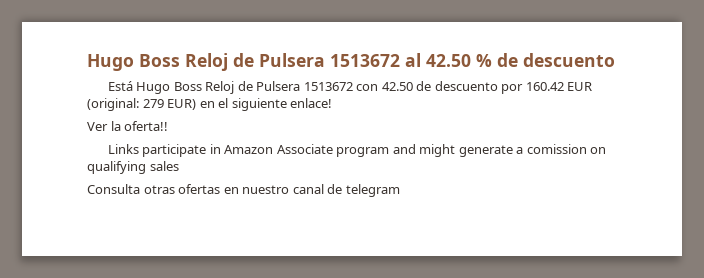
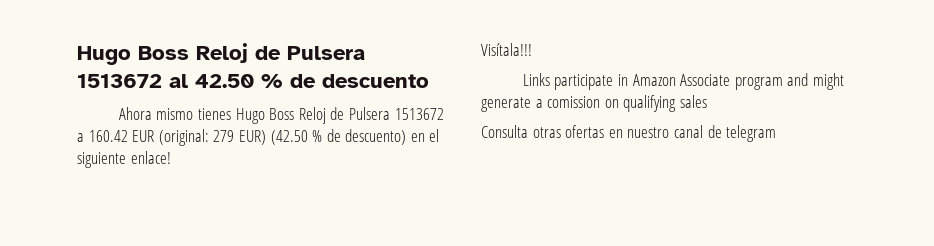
- Está Hugo Boss Reloj de Pulsera 1513672 con 42.50 de descuento por 160.42 EUR (original: 279 EUR) en el siguiente enlace!
+ Ahora mismo tienes Hugo Boss Reloj de Pulsera 1513672 a 160.42 EUR (original: 279 EUR) (42.50 % de descuento) en el siguiente enlace!
- Ver la oferta!!
+ Visítala!!!

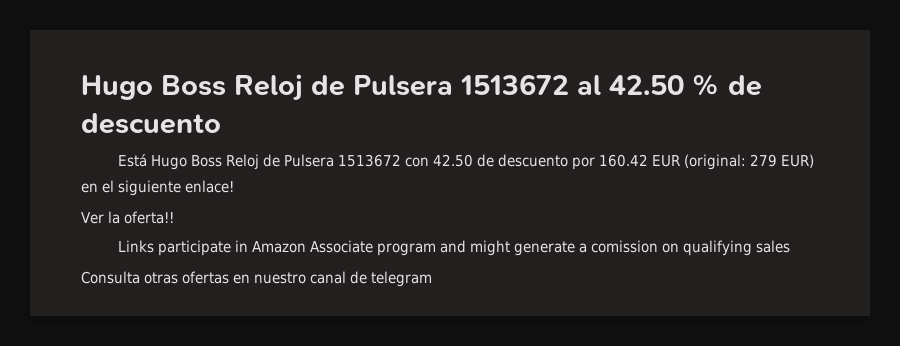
- Ahora mismo tienes Hugo Boss Reloj de Pulsera 1513672 a 160.42 EUR (original: 279 EUR) (42.50 % de descuento) en el siguiente enlace!
+ Está Hugo Boss Reloj de Pulsera 1513672 con 42.50 de descuento por 160.42 EUR (original: 279 EUR) en el siguiente enlace!
- Visítala!!!
+ Ver la oferta!!

